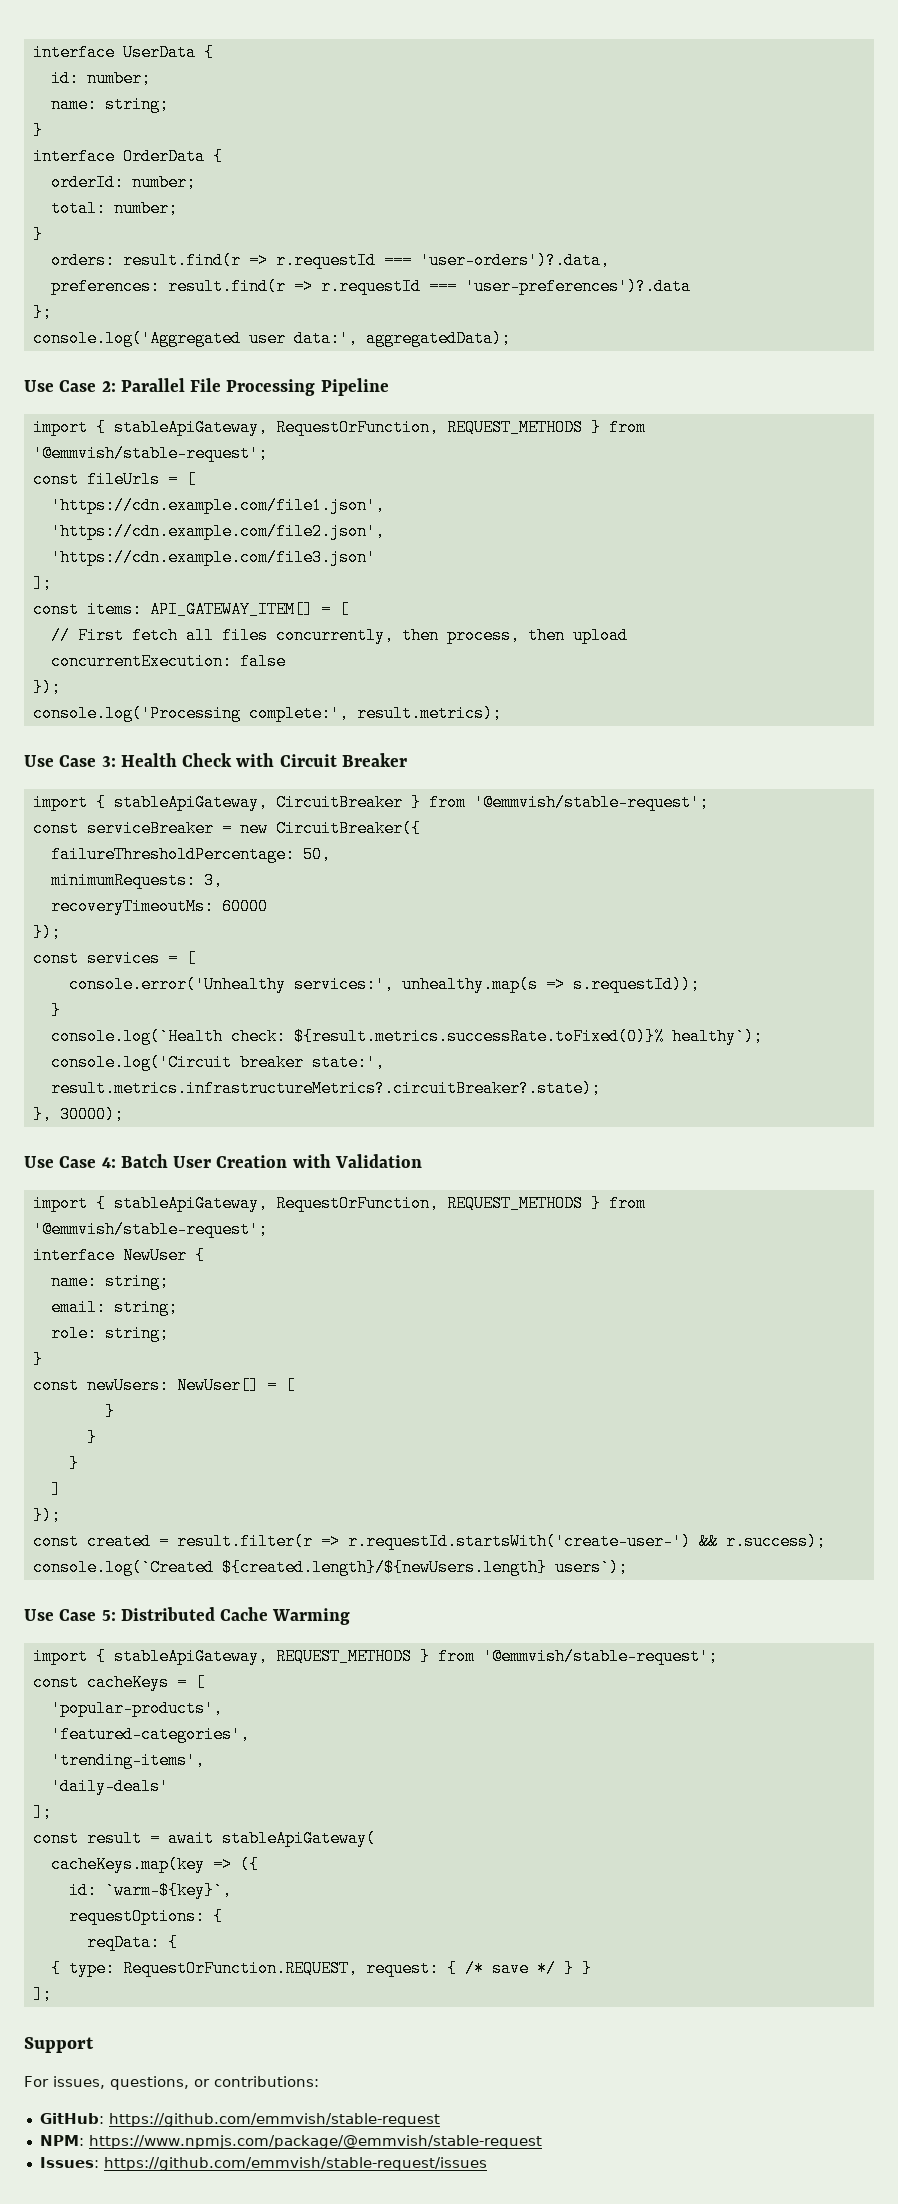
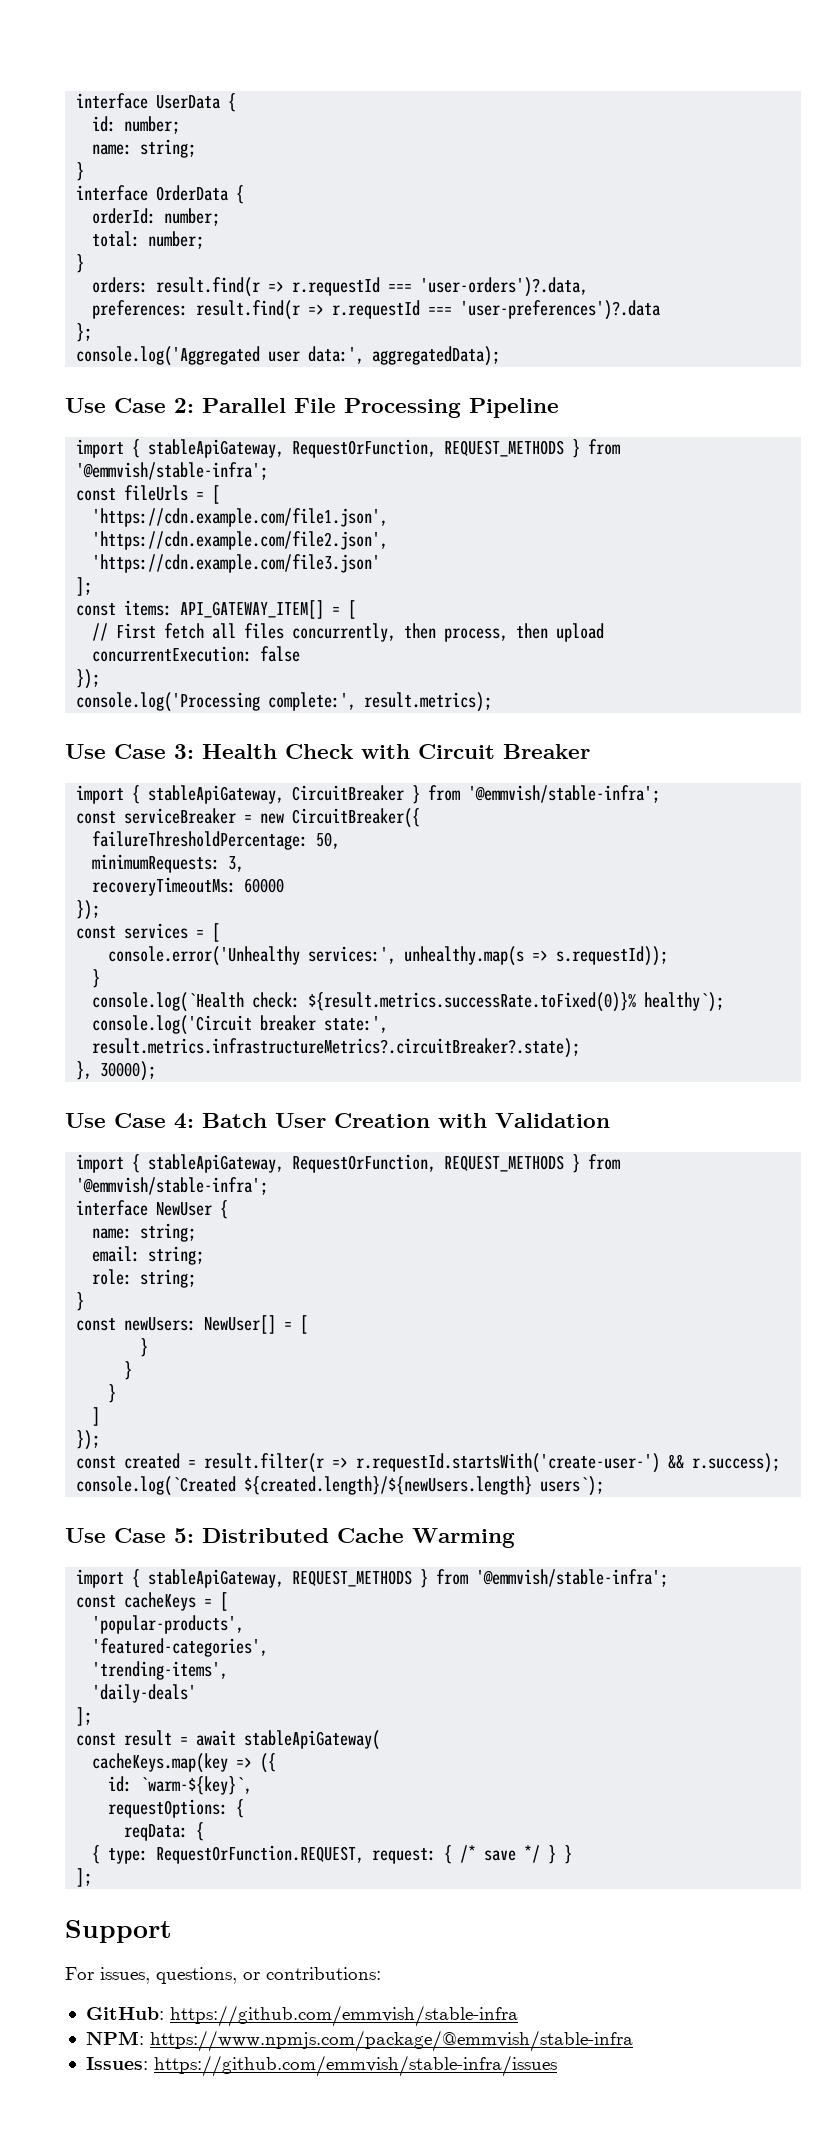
  Use Case 2: Parallel File Processing Pipeline
- import { stableApiGateway, RequestOrFunction, REQUEST_METHODS } from '@emmvish/stable-request';
+ import { stableApiGateway, RequestOrFunction, REQUEST_METHODS } from '@emmvish/stable-infra';
- import { stableApiGateway, CircuitBreaker } from '@emmvish/stable-request';
+ import { stableApiGateway, CircuitBreaker } from '@emmvish/stable-infra';
  Use Case 4: Batch User Creation with Validation
- import { stableApiGateway, RequestOrFunction, REQUEST_METHODS } from '@emmvish/stable-request';
+ import { stableApiGateway, RequestOrFunction, REQUEST_METHODS } from '@emmvish/stable-infra';
- import { stableApiGateway, REQUEST_METHODS } from '@emmvish/stable-request';
+ import { stableApiGateway, REQUEST_METHODS } from '@emmvish/stable-infra';
- GitHub: https://github.com/emmvish/stable-request
+ GitHub: https://github.com/emmvish/stable-infra
- NPM: https://www.npmjs.com/package/@emmvish/stable-request
+ NPM: https://www.npmjs.com/package/@emmvish/stable-infra
- Issues: https://github.com/emmvish/stable-request/issues
+ Issues: https://github.com/emmvish/stable-infra/issues

